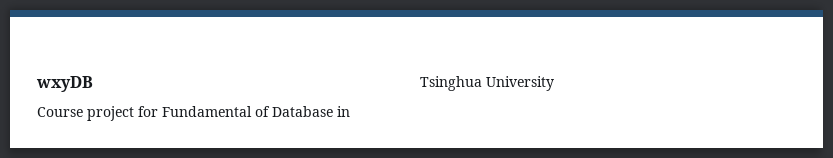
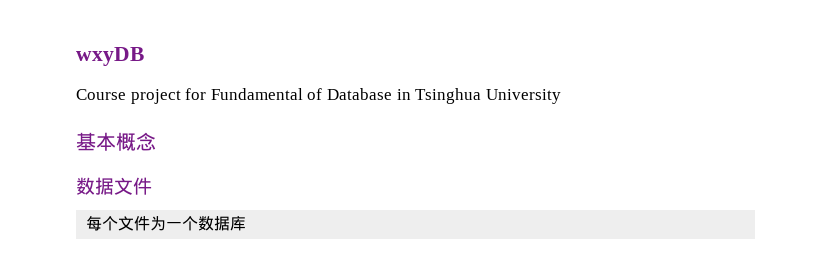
+ 基本概念
+ 数据文件
+ 每个文件为一个数据库

